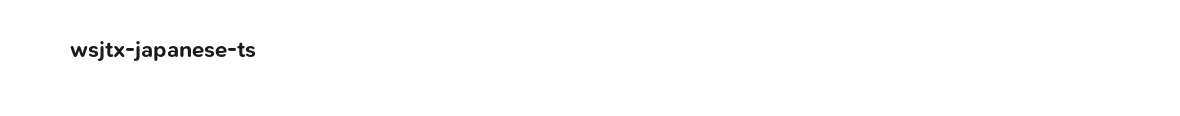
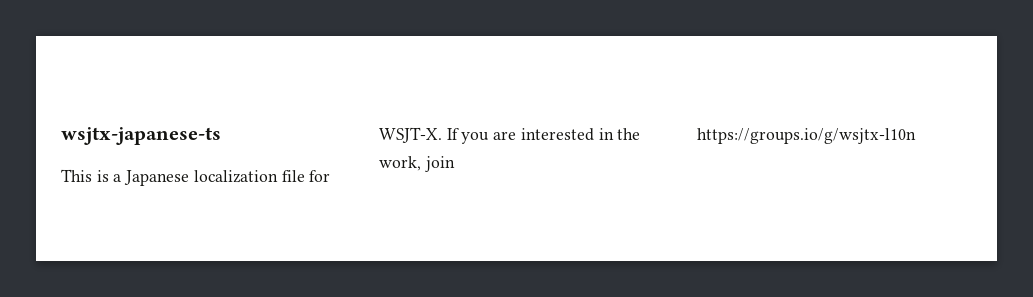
+ This is a Japanese localization file for WSJT-X. If you are interested in the work, join https://groups.io/g/wsjtx-l10n

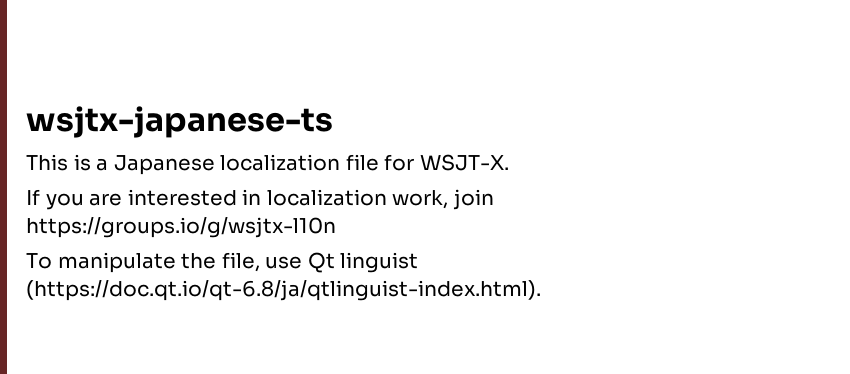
- This is a Japanese localization file for WSJT-X. If you are interested in the work, join https://groups.io/g/wsjtx-l10n
+ This is a Japanese localization file for WSJT-X.
+ If you are interested in localization work, join https://groups.io/g/wsjtx-l10n
+ To manipulate the file, use Qt linguist (https://doc.qt.io/qt-6.8/ja/qtlinguist-index.html).

